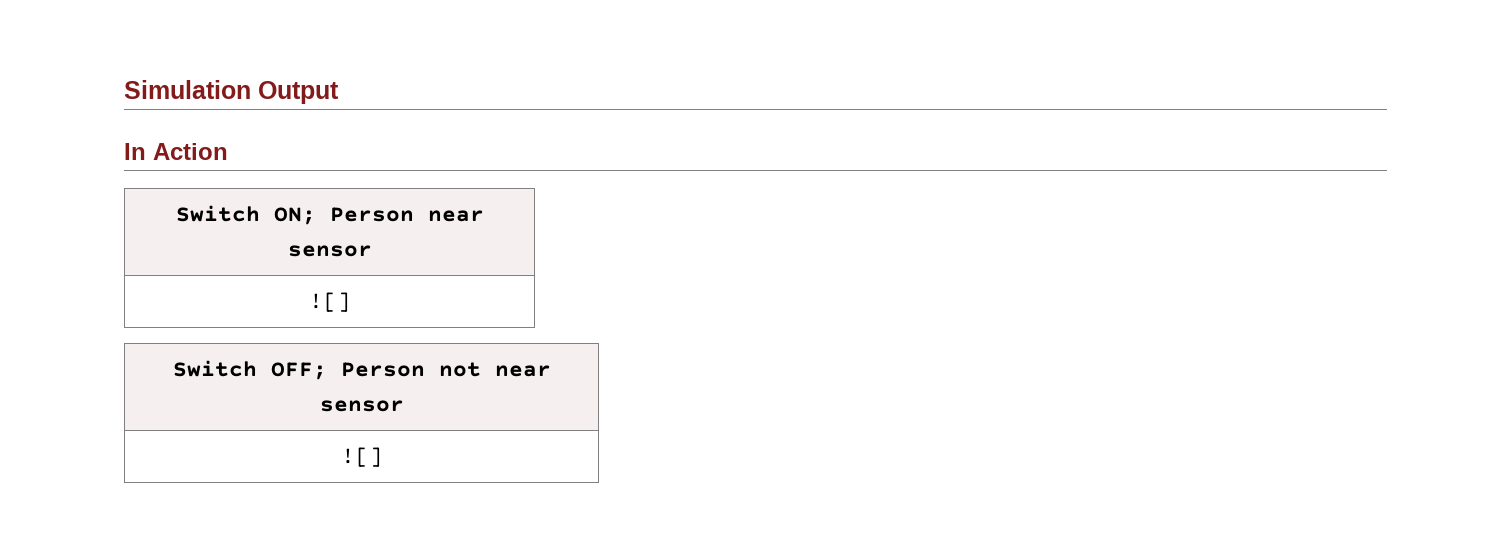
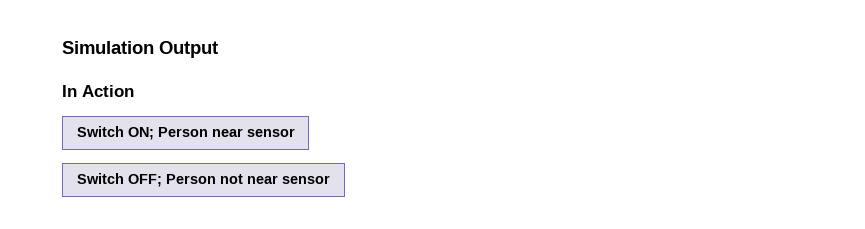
  Switch ON; Person near sensor
- ![]
  Switch OFF; Person not near sensor
- ![]

